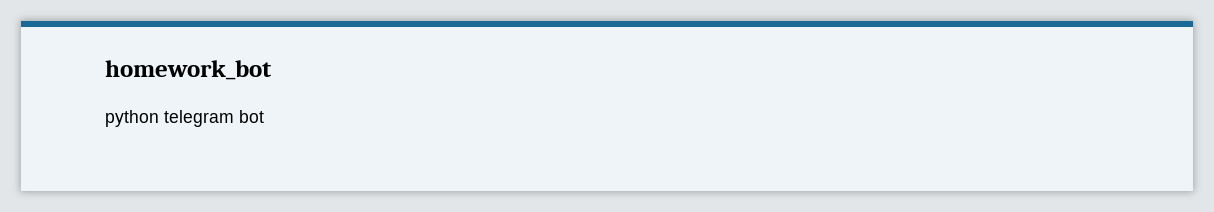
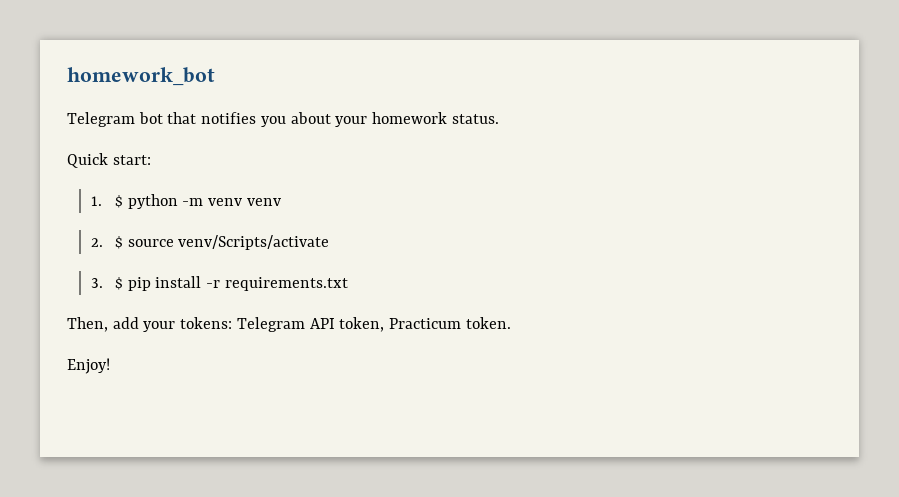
- python telegram bot
+ Telegram bot that notifies you about your homework status.
+ Quick start:
+ 1. $ python -m venv venv
+ 2. $ source venv/Scripts/activate
+ 3. $ pip install -r requirements.txt
+ Then, add your tokens: Telegram API token, Practicum token.
+ Enjoy!

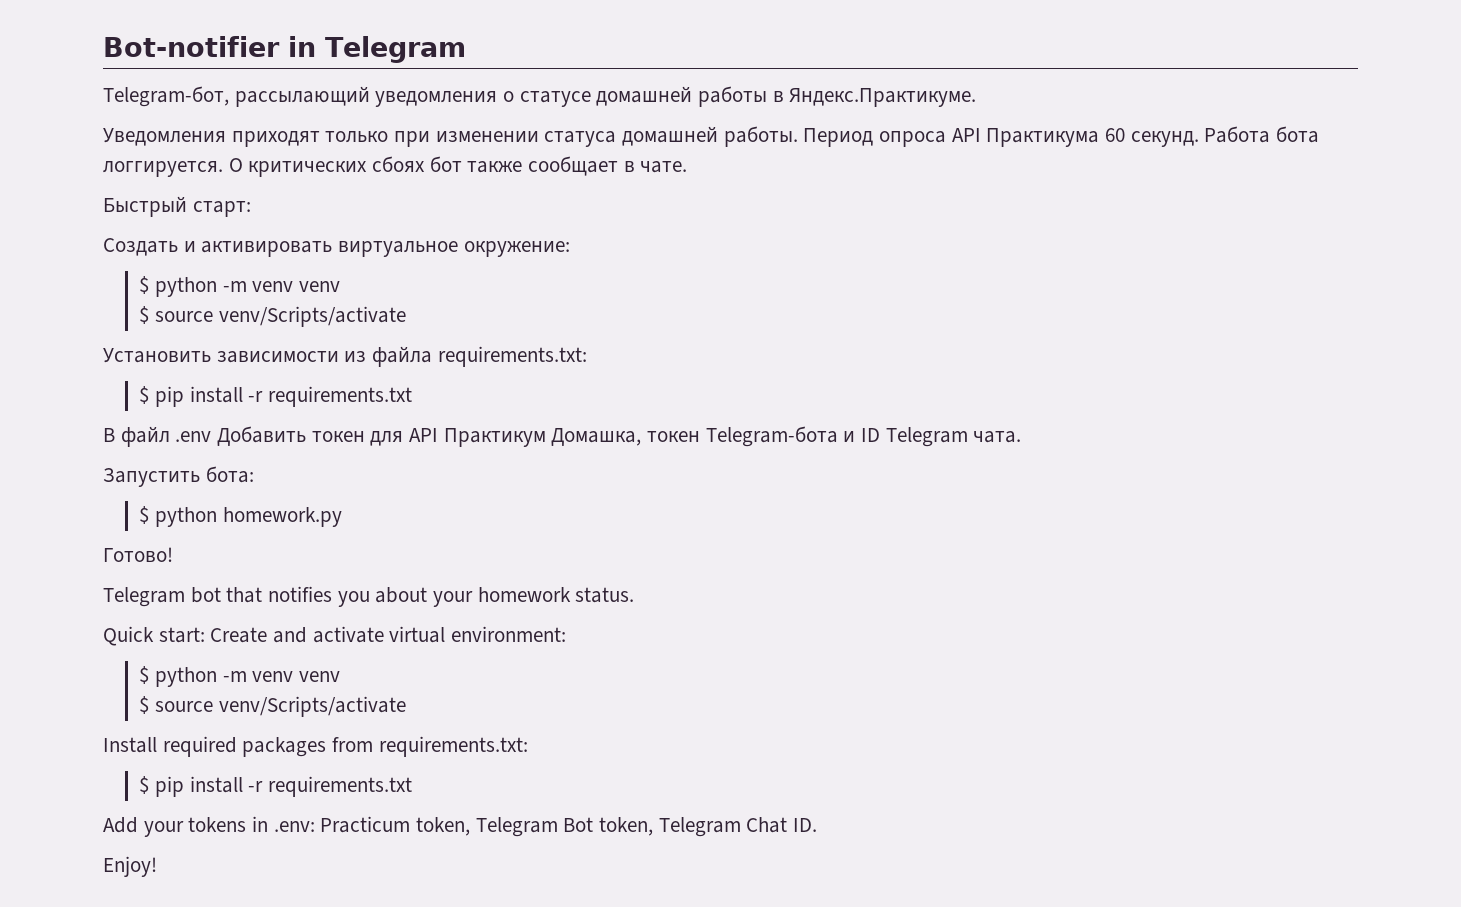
- homework_bot
+ Bot-notifier in Telegram
+ Telegram-бот, рассылающий уведомления о статусе домашней работы в Яндекс.Практикуме.
+ Уведомления приходят только при изменении статуса домашней работы. Период опроса API Практикума 60 секунд. Работа бота логгируется. О критических сбоях бот также сообщает в чате.
+ Быстрый старт:
+ Создать и активировать виртуальное окружение:
+ $ python -m venv venv
+ $ source venv/Scripts/activate
+ Установить зависимости из файла requirements.txt:
+ $ pip install -r requirements.txt
+ В файл .env Добавить токен для API Практикум Домашка, токен Telegram-бота и ID Telegram чата.
+ Запустить бота:
+ $ python homework.py
+ Готово!
- Quick start:
- 1. $ python -m venv venv
- 2. $ source venv/Scripts/activate
- 3. $ pip install -r requirements.txt
- Then, add your tokens: Telegram API token, Practicum token.
+ Quick start: Create and activate virtual environment:
+ $ python -m venv venv
+ $ source venv/Scripts/activate
+ Install required packages from requirements.txt:
+ $ pip install -r requirements.txt
+ Add your tokens in .env: Practicum token, Telegram Bot token, Telegram Chat ID.

